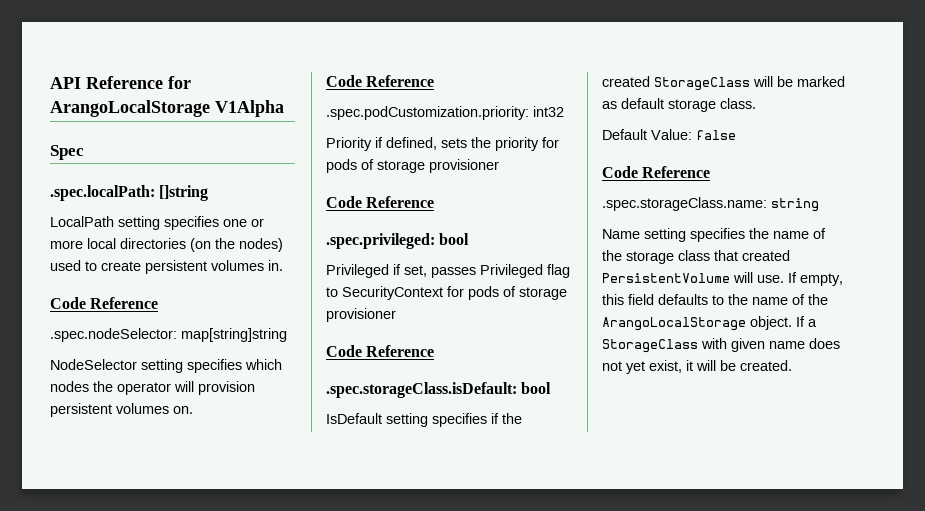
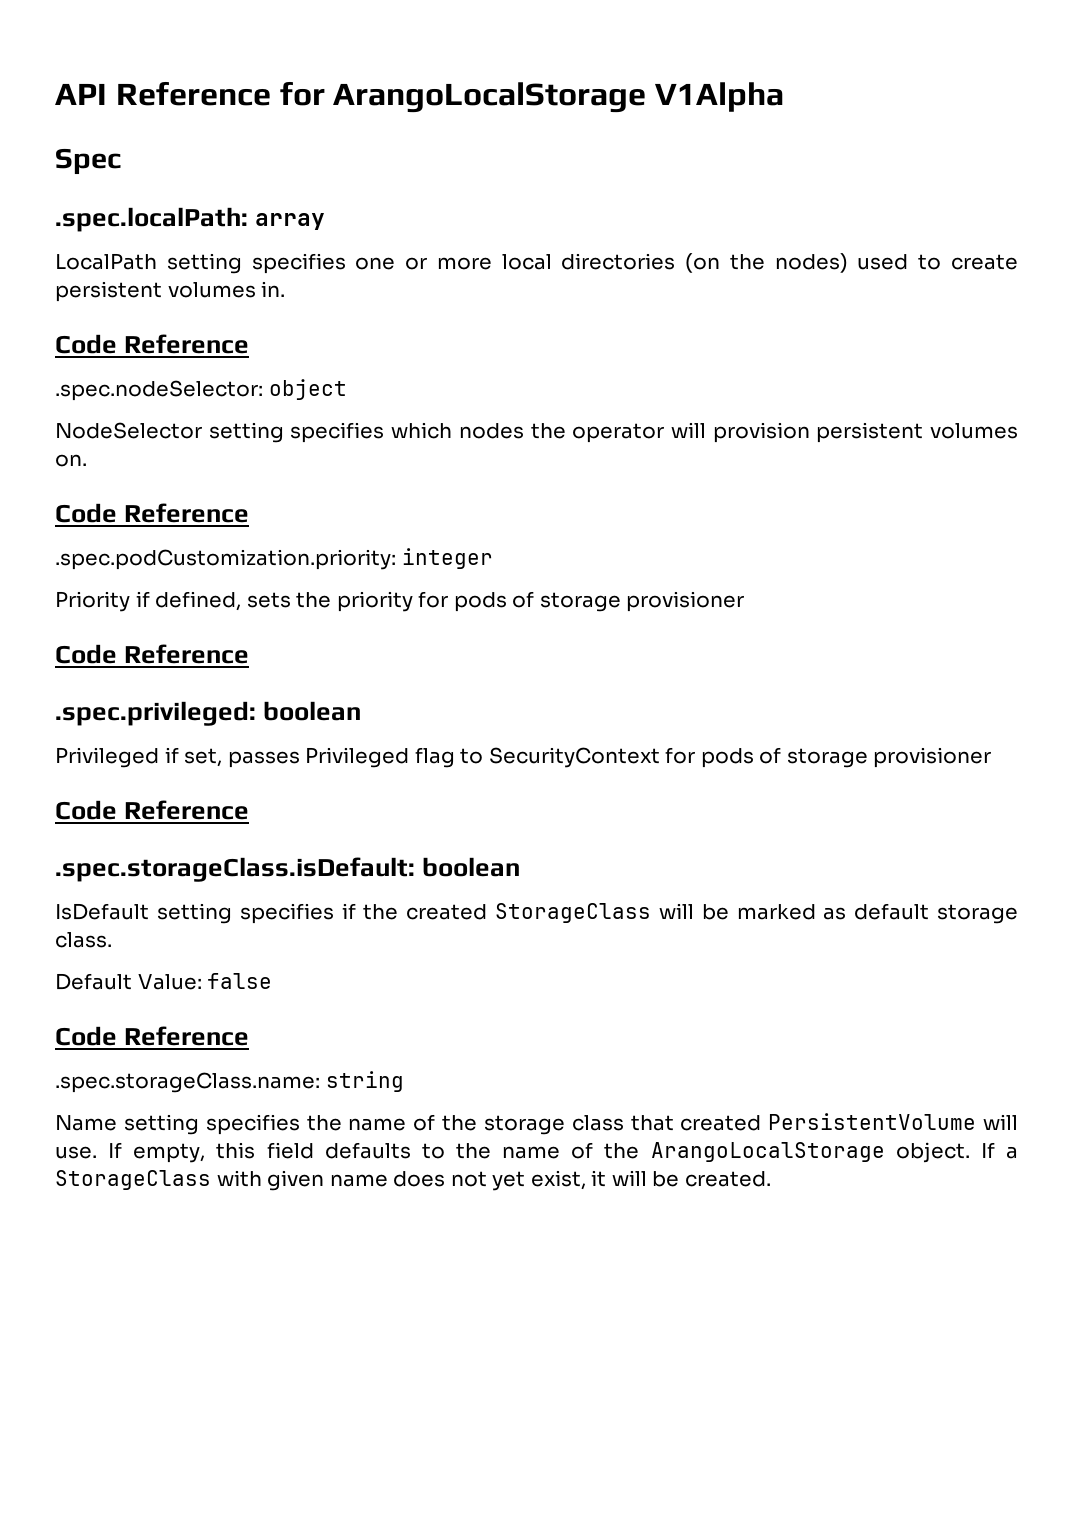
- .spec.localPath: []string
+ .spec.localPath: array
- .spec.nodeSelector: map[string]string
+ .spec.nodeSelector: object
- .spec.podCustomization.priority: int32
+ .spec.podCustomization.priority: integer
- .spec.privileged: bool
+ .spec.privileged: boolean
- .spec.storageClass.isDefault: bool
+ .spec.storageClass.isDefault: boolean

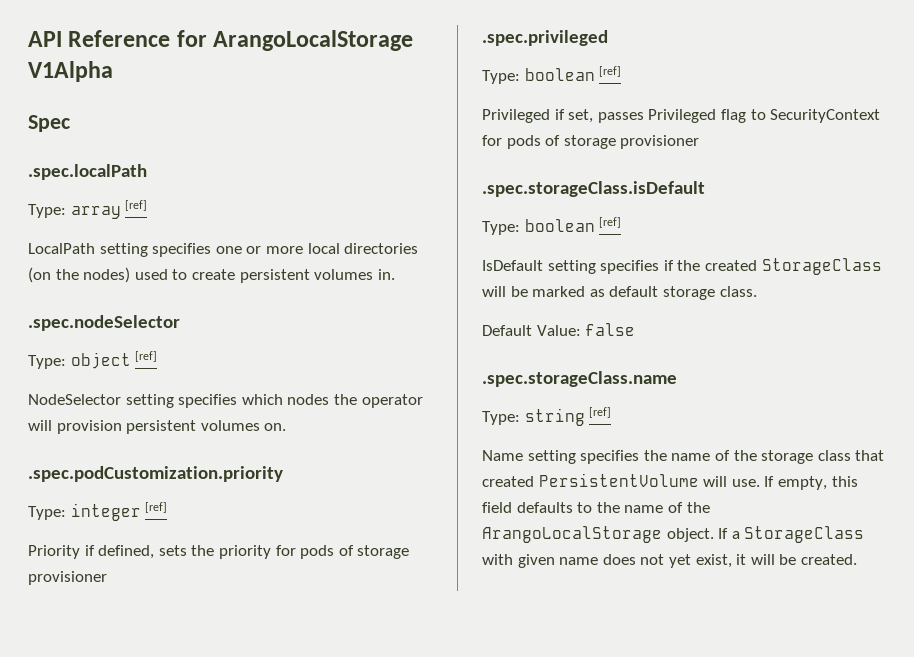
- .spec.localPath: array
+ .spec.localPath
+ Type: array [ref]
  LocalPath setting specifies one or more local directories (on the nodes) used to create persistent volumes in.
- Code Reference
- .spec.nodeSelector: object
+ .spec.nodeSelector
+ Type: object [ref]
  NodeSelector setting specifies which nodes the operator will provision persistent volumes on.
- Code Reference
- .spec.podCustomization.priority: integer
+ .spec.podCustomization.priority
+ Type: integer [ref]
  Priority if defined, sets the priority for pods of storage provisioner
- Code Reference
- .spec.privileged: boolean
+ .spec.privileged
+ Type: boolean [ref]
  Privileged if set, passes Privileged flag to SecurityContext for pods of storage provisioner
- Code Reference
- .spec.storageClass.isDefault: boolean
+ .spec.storageClass.isDefault
+ Type: boolean [ref]
  Default Value: false
- Code Reference
- .spec.storageClass.name: string
+ .spec.storageClass.name
+ Type: string [ref]

